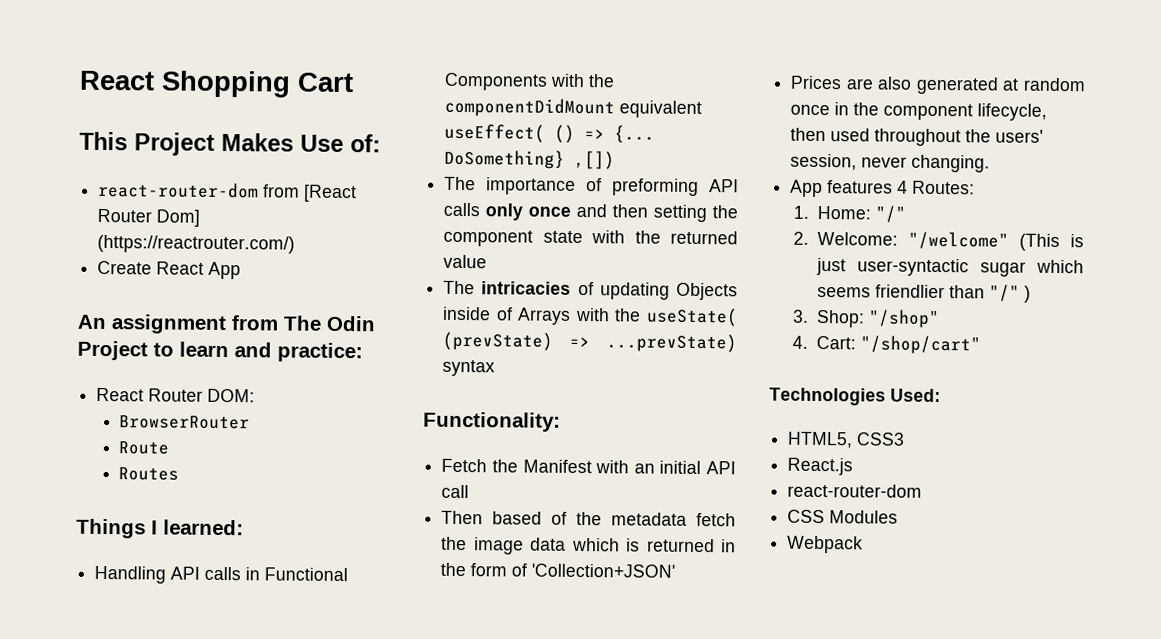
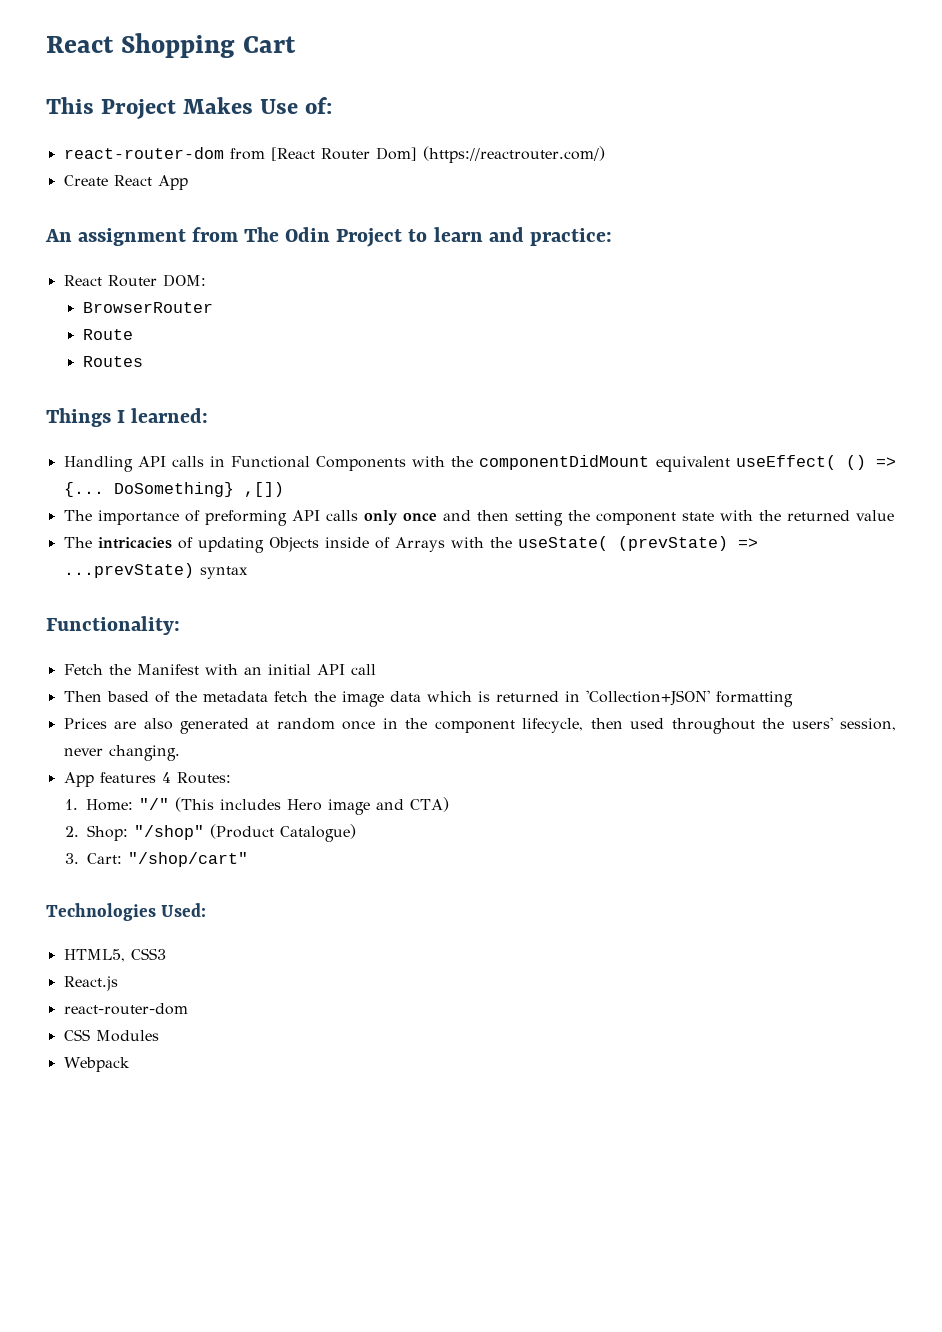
- Then based of the metadata fetch the image data which is returned in the form of 'Collection+JSON'
+ Then based of the metadata fetch the image data which is returned in 'Collection+JSON' formatting
- 1. Home: "/"
- 2. Welcome: "/welcome" (This is just user-syntactic sugar which seems friendlier than "/" )
- 3. Shop: "/shop"
- 4. Cart: "/shop/cart"
+ 1. Home: "/" (This includes Hero image and CTA)
+ 2. Shop: "/shop" (Product Catalogue)
+ 3. Cart: "/shop/cart"

